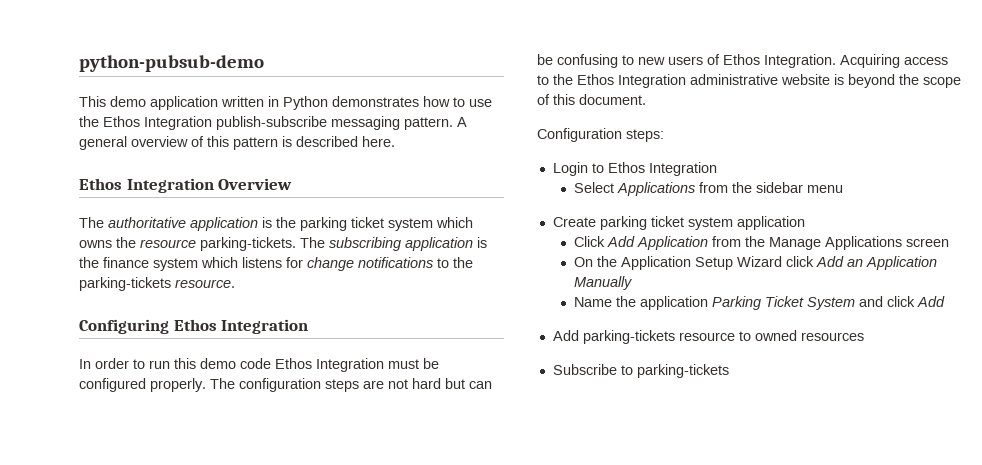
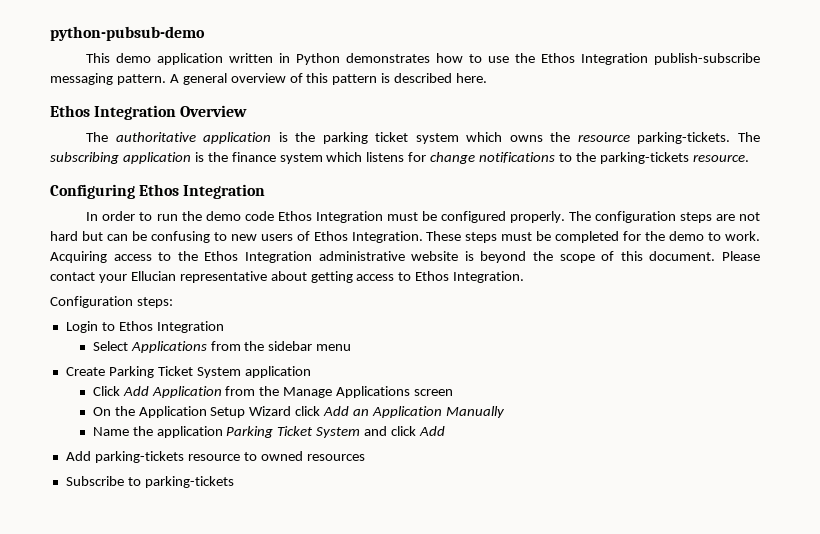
- In order to run this demo code Ethos Integration must be configured properly.
+ In order to run the demo code Ethos Integration must be configured properly.
+ These steps must be completed for the demo to work.
+ Please contact your Ellucian representative about getting access to Ethos Integration.
- Create parking ticket system application
+ Create Parking Ticket System application

